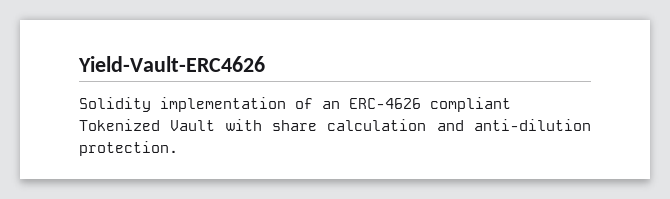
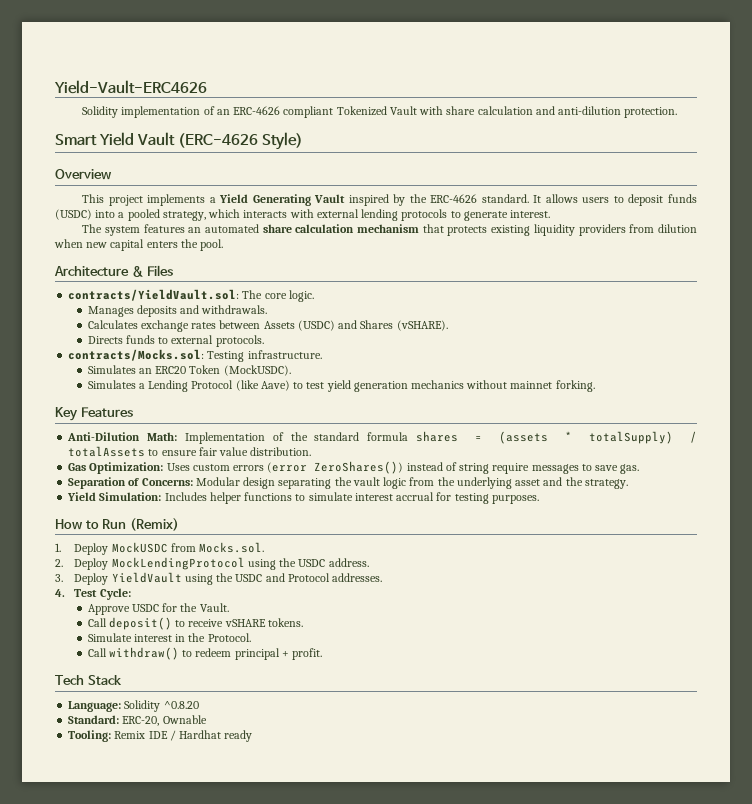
+ Smart Yield Vault (ERC-4626 Style)
+ Overview
+ This project implements a Yield Generating Vault inspired by the ERC-4626 standard. It allows users to deposit funds (USDC) into a pooled strategy, which interacts with external lending protocols to generate interest.
+ The system features an automated share calculation mechanism that protects existing liquidity providers from dilution when new capital enters the pool.
+ Architecture & Files
+ contracts/YieldVault.sol: The core logic.
+ Manages deposits and withdrawals.
+ Calculates exchange rates between Assets (USDC) and Shares (vSHARE).
+ Directs funds to external protocols.
+ contracts/Mocks.sol: Testing infrastructure.
+ Simulates an ERC20 Token (MockUSDC).
+ Simulates a Lending Protocol (like Aave) to test yield generation mechanics without mainnet forking.
+ Key Features
+ Anti-Dilution Math: Implementation of the standard formula shares = (assets * totalSupply) / totalAssets to ensure fair value distribution.
+ Gas Optimization: Uses custom errors (error ZeroShares()) instead of string require messages to save gas.
+ Separation of Concerns: Modular design separating the vault logic from the underlying asset and the strategy.
+ Yield Simulation: Includes helper functions to simulate interest accrual for testing purposes.
+ How to Run (Remix)
+ 1. Deploy MockUSDC from Mocks.sol.
+ 2. Deploy MockLendingProtocol using the USDC address.
+ 3. Deploy YieldVault using the USDC and Protocol addresses.
+ 4. Test Cycle:
+ Approve USDC for the Vault.
+ Call deposit() to receive vSHARE tokens.
+ Simulate interest in the Protocol.
+ Call withdraw() to redeem principal + profit.
+ Tech Stack
+ Language: Solidity ^0.8.20
+ Standard: ERC-20, Ownable
+ Tooling: Remix IDE / Hardhat ready

